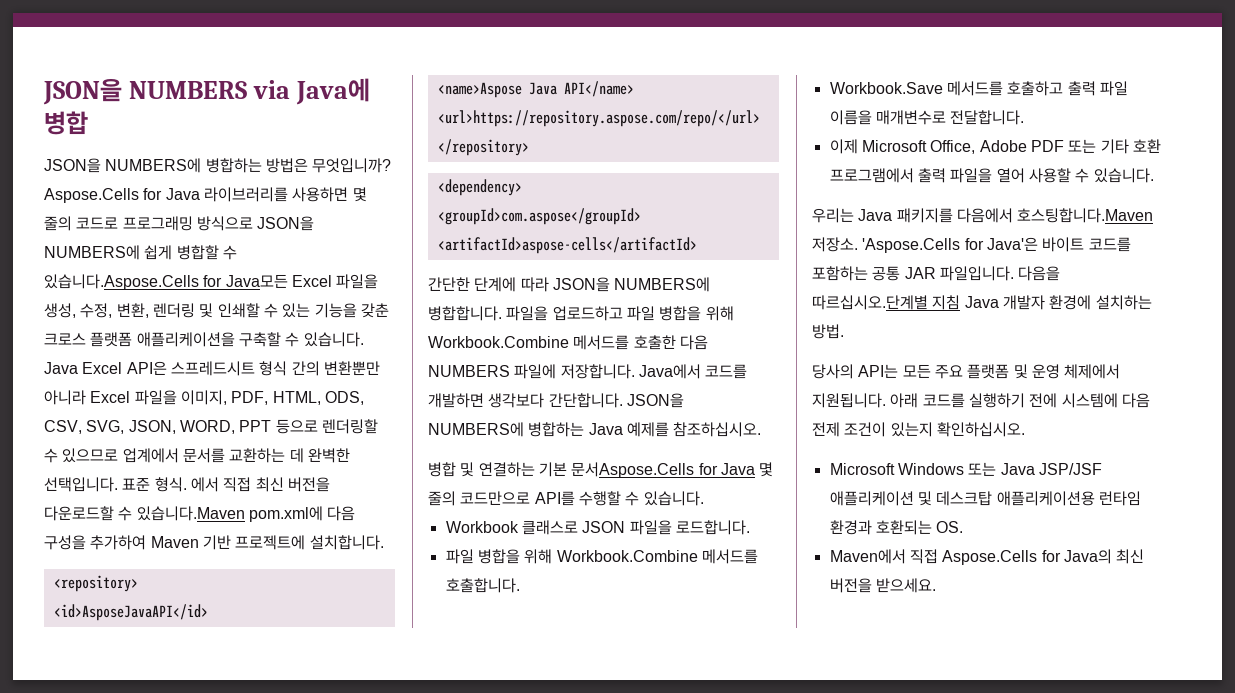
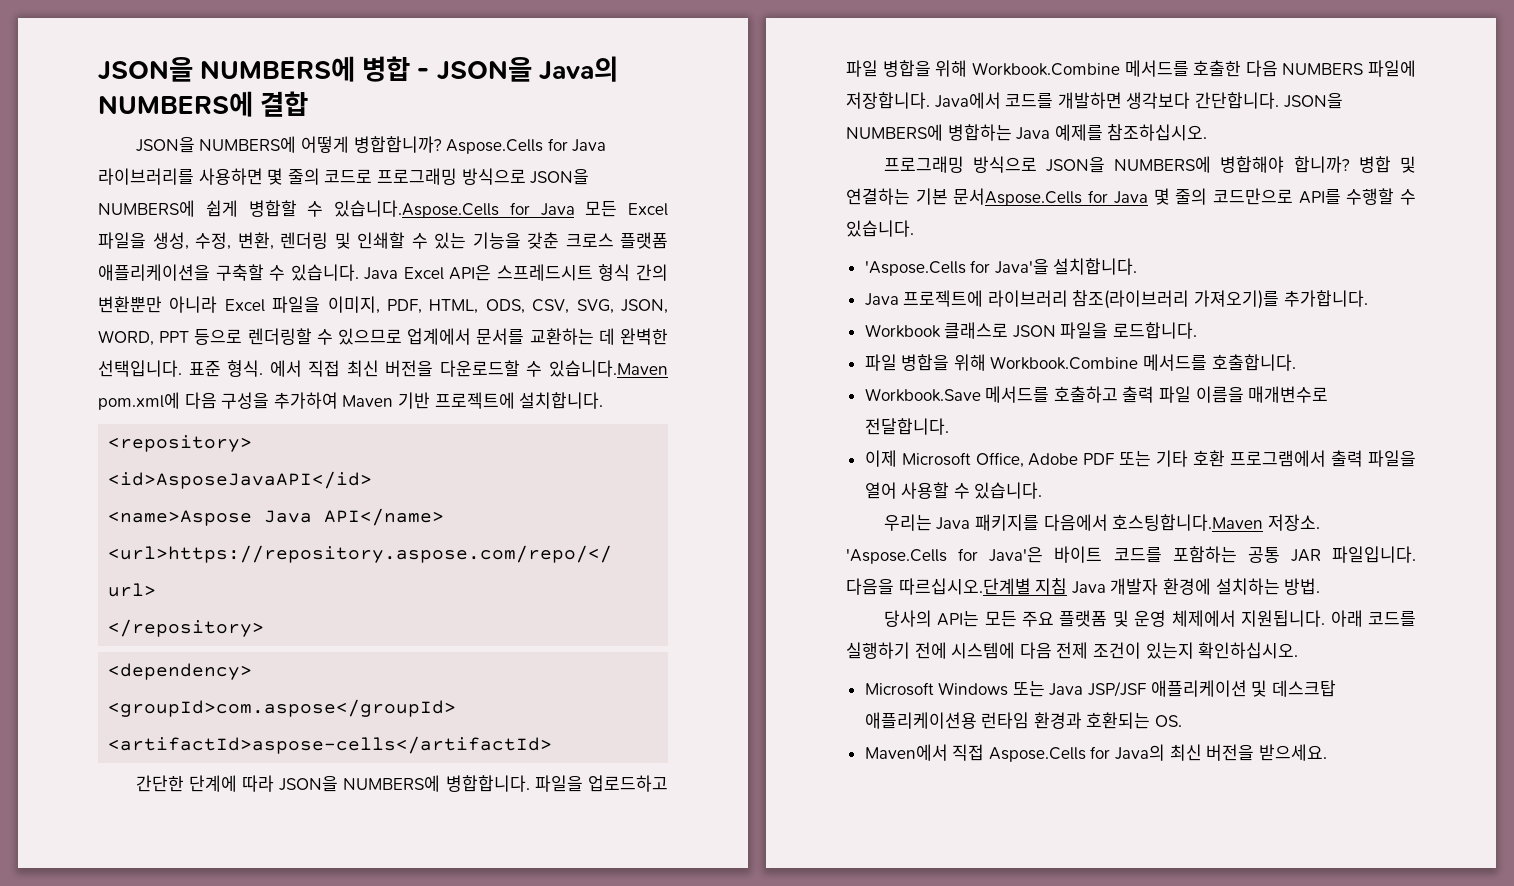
- JSON을 NUMBERS via Java에 병합
- JSON을 NUMBERS에 병합하는 방법은 무엇입니까?
+ JSON을 NUMBERS에 병합 - JSON을 Java의 NUMBERS에 결합
+ JSON을 NUMBERS에 어떻게 병합합니까?
- Aspose.Cells for Java 라이브러리를 사용하면 몇 줄의 코드로 프로그래밍 방식으로 JSON을 NUMBERS에 쉽게 병합할 수 있습니다.Aspose.Cells for Java모든 Excel 파일을 생성, 수정, 변환, 렌더링 및 인쇄할 수 있는 기능을 갖춘 크로스 플랫폼 애플리케이션을 구축할 수 있습니다.
+ Aspose.Cells for Java 라이브러리를 사용하면 몇 줄의 코드로 프로그래밍 방식으로 JSON을 NUMBERS에 쉽게 병합할 수 있습니다.Aspose.Cells for Java 모든 Excel 파일을 생성, 수정, 변환, 렌더링 및 인쇄할 수 있는 기능을 갖춘 크로스 플랫폼 애플리케이션을 구축할 수 있습니다.
+ 프로그래밍 방식으로 JSON을 NUMBERS에 병합해야 합니까?
+ 'Aspose.Cells for Java'을 설치합니다.
+ Java 프로젝트에 라이브러리 참조(라이브러리 가져오기)를 추가합니다.

